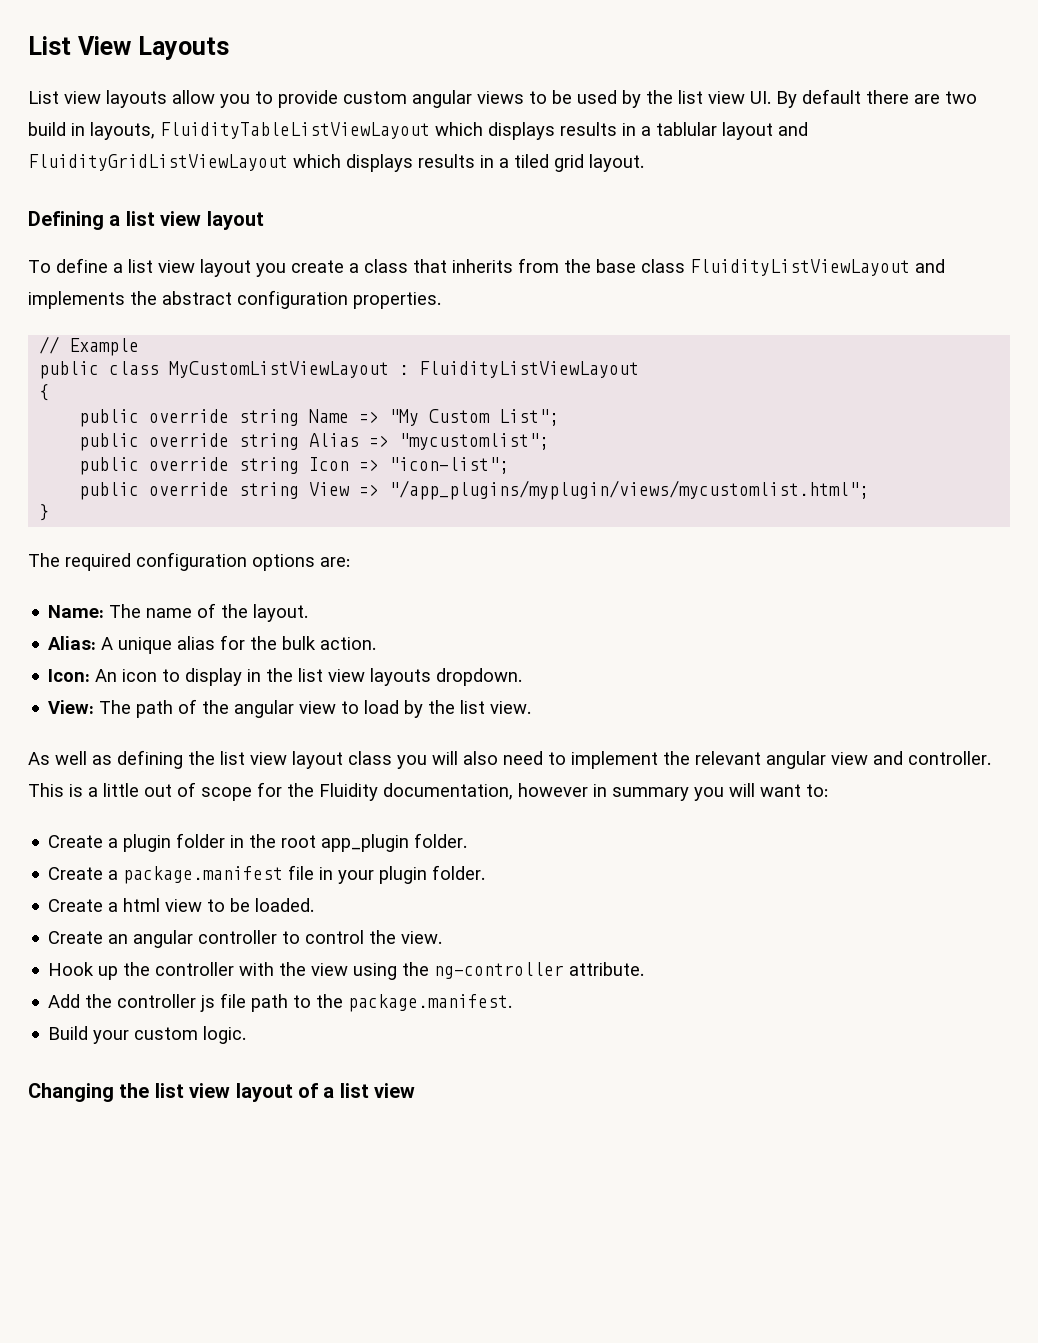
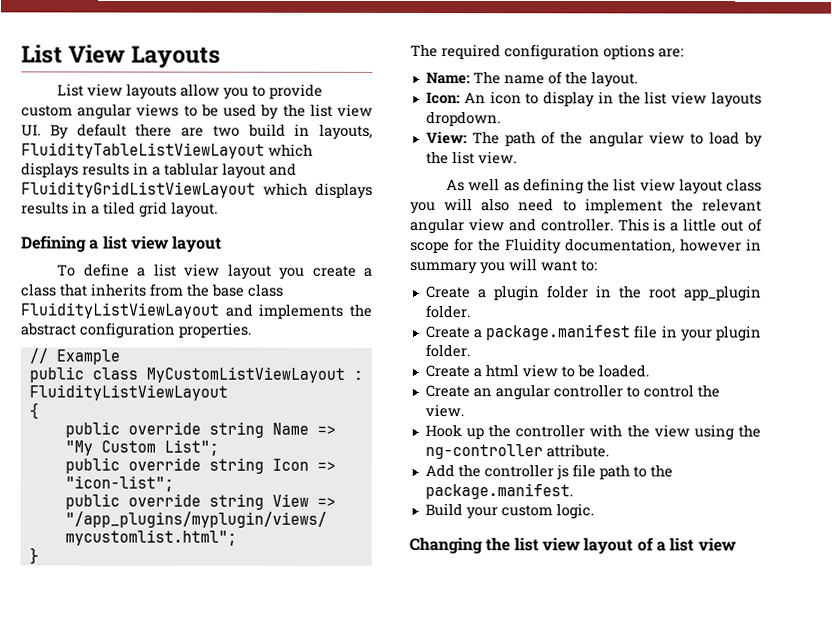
- public override string Alias => "mycustomlist";
- Alias: A unique alias for the bulk action.

